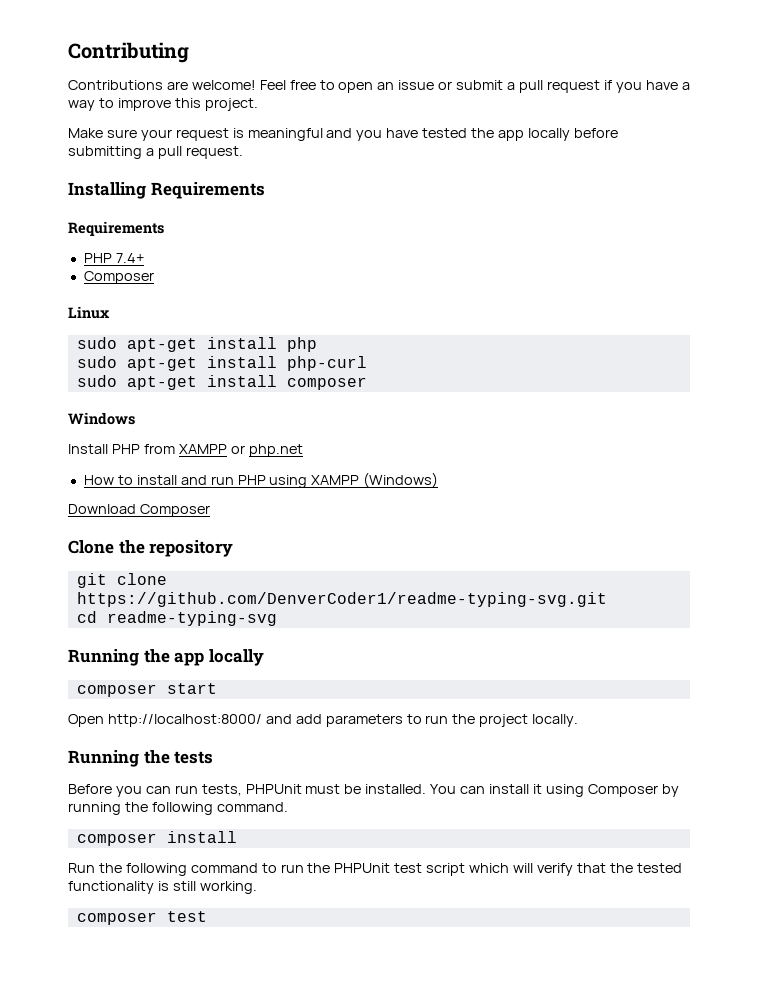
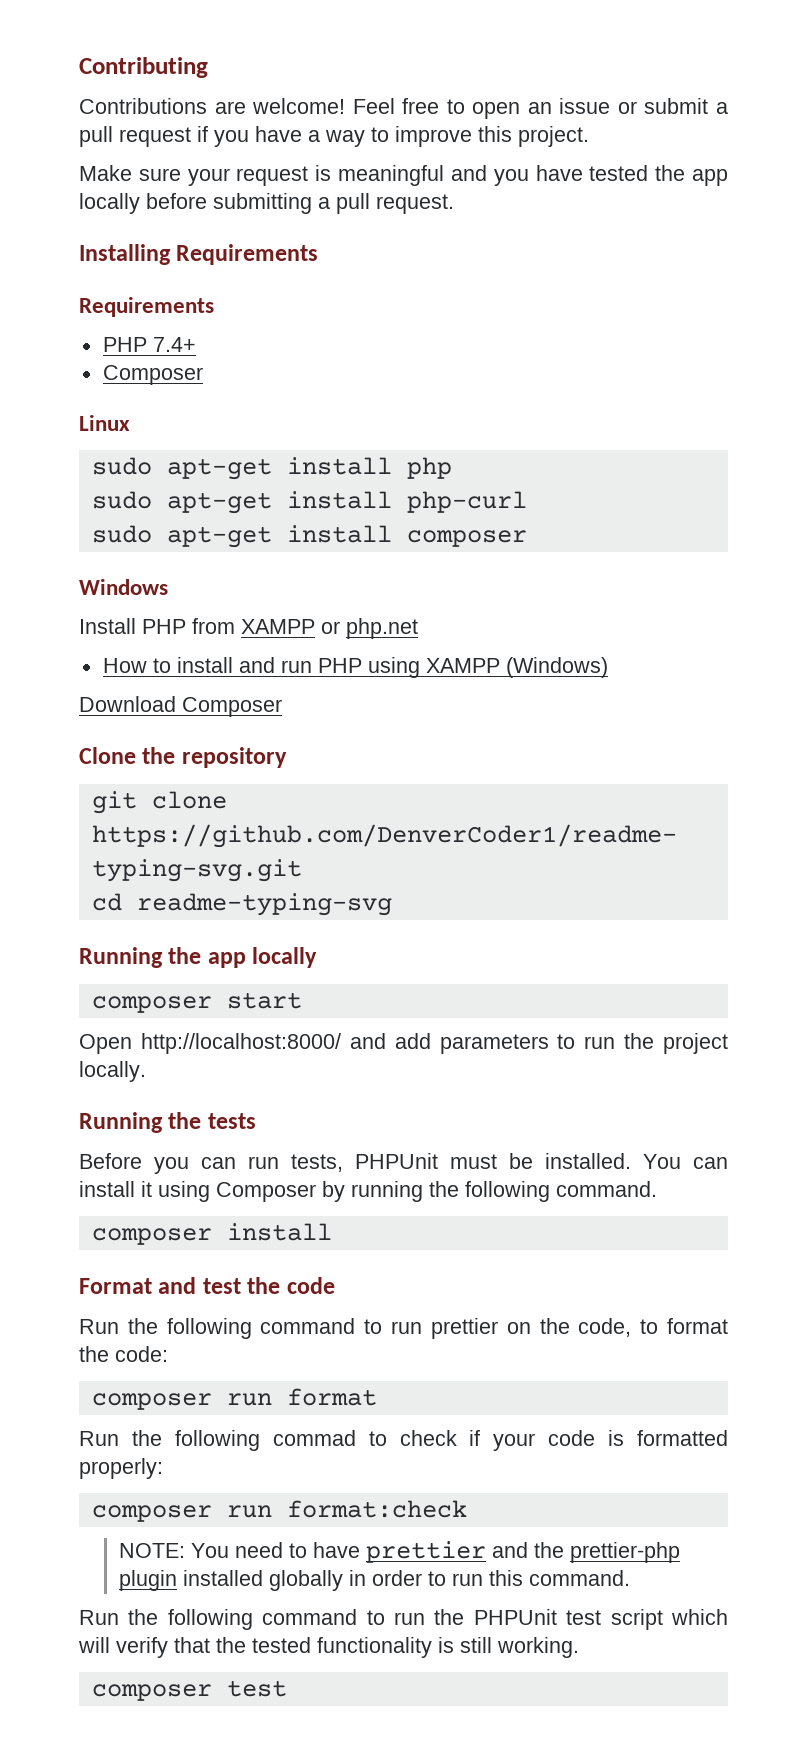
+ Format and test the code
+ Run the following command to run prettier on the code, to format the code:
+ composer run format
+ Run the following commad to check if your code is formatted properly:
+ composer run format:check
+ NOTE: You need to have prettier and the prettier-php plugin installed globally in order to run this command.

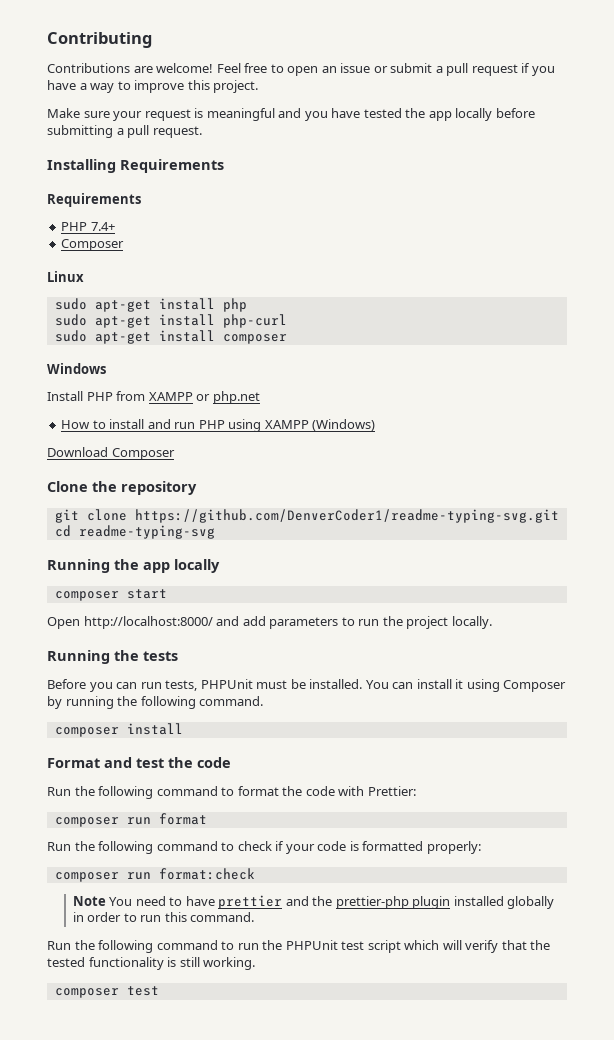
- Run the following command to run prettier on the code, to format the code:
+ Run the following command to format the code with Prettier:
- Run the following commad to check if your code is formatted properly:
+ Run the following command to check if your code is formatted properly:
- NOTE: You need to have prettier and the prettier-php plugin installed globally in order to run this command.
+ Note You need to have prettier and the prettier-php plugin installed globally in order to run this command.

